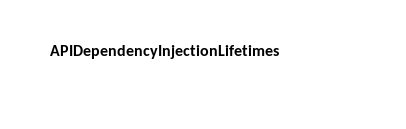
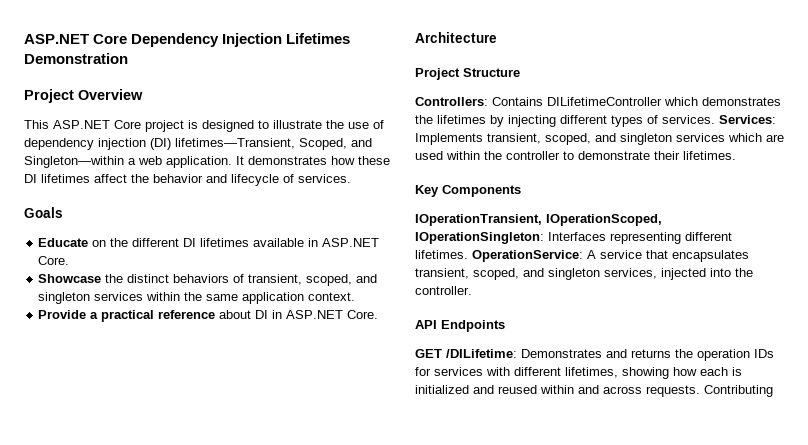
- APIDependencyInjectionLifetimes
+ ASP.NET Core Dependency Injection Lifetimes Demonstration
+ Project Overview
+ This ASP.NET Core project is designed to illustrate the use of dependency injection (DI) lifetimes—Transient, Scoped, and Singleton—within a web application. It demonstrates how these DI lifetimes affect the behavior and lifecycle of services.
+ Goals
+ Educate on the different DI lifetimes available in ASP.NET Core.
+ Showcase the distinct behaviors of transient, scoped, and singleton services within the same application context.
+ Provide a practical reference about DI in ASP.NET Core.
+ Architecture
+ Project Structure
+ Controllers: Contains DILifetimeController which demonstrates the lifetimes by injecting different types of services. Services: Implements transient, scoped, and singleton services which are used within the controller to demonstrate their lifetimes.
+ Key Components
+ IOperationTransient, IOperationScoped, IOperationSingleton: Interfaces representing different lifetimes. OperationService: A service that encapsulates transient, scoped, and singleton services, injected into the controller.
+ API Endpoints
+ GET /DILifetime: Demonstrates and returns the operation IDs for services with different lifetimes, showing how each is initialized and reused within and across requests. Contributing

